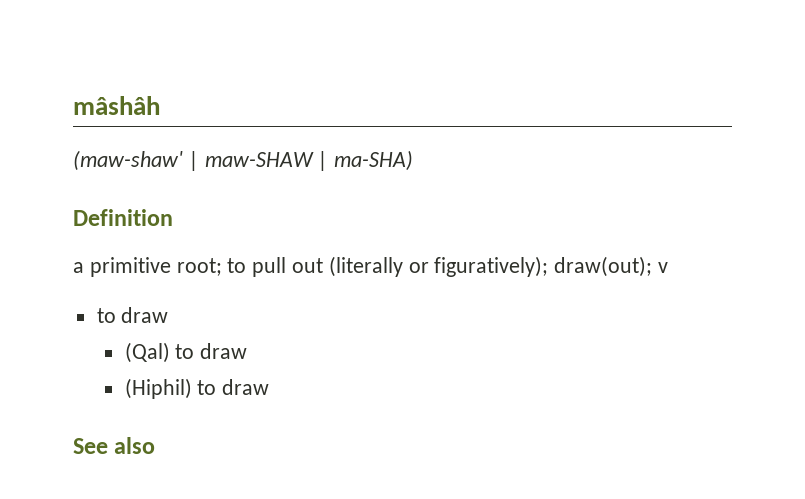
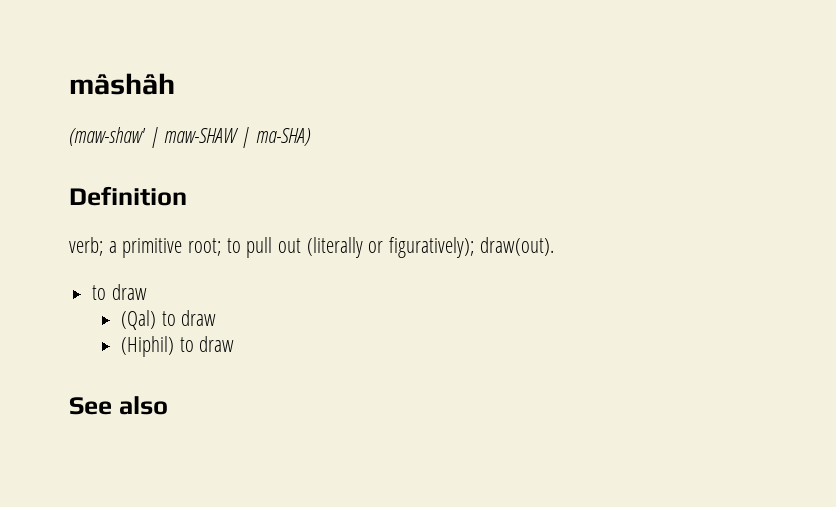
- a primitive root; to pull out (literally or figuratively); draw(out); v
+ verb; a primitive root; to pull out (literally or figuratively); draw(out).

